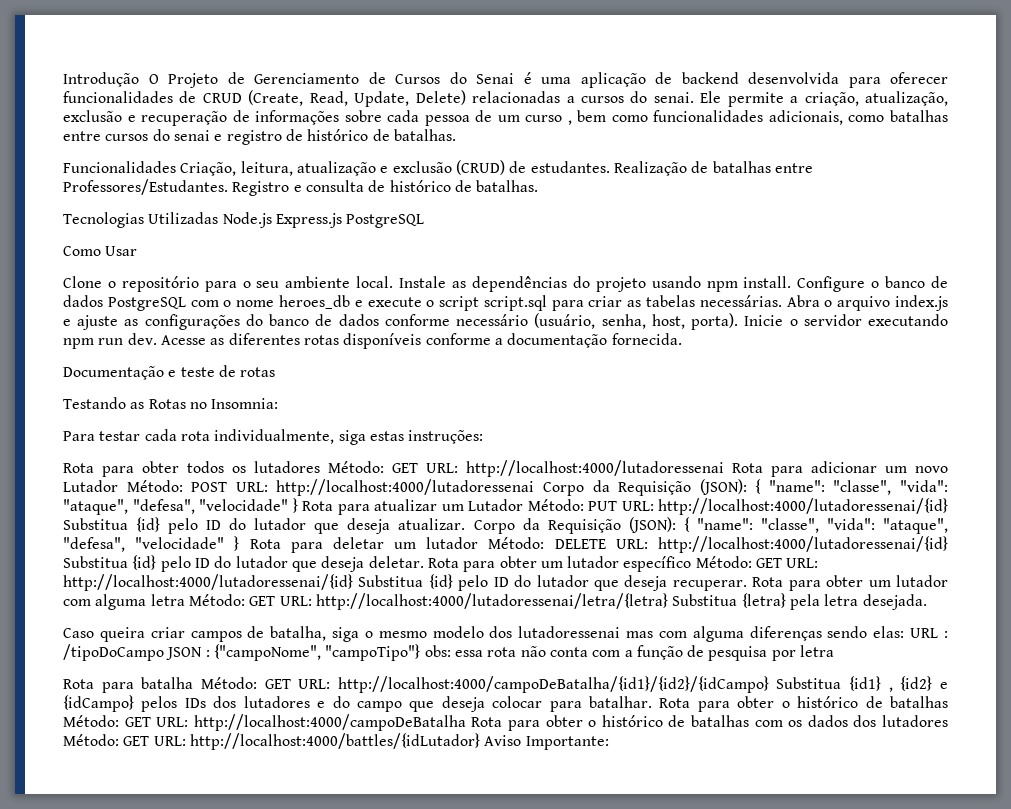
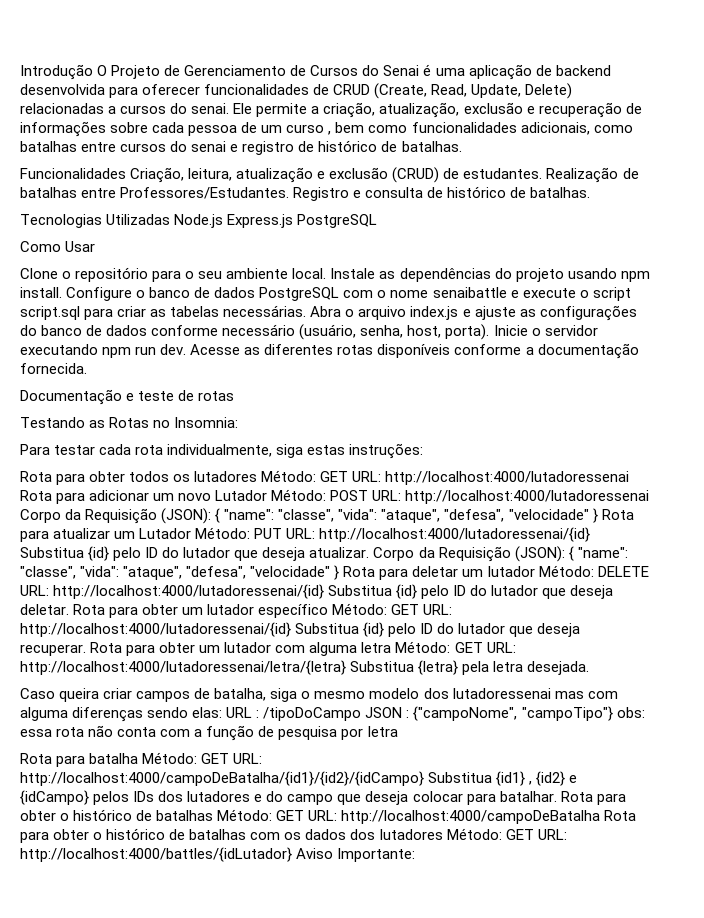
- Configure o banco de dados PostgreSQL com o nome heroes_db e execute o script script.sql para criar as tabelas necessárias.
+ Configure o banco de dados PostgreSQL com o nome senaibattle e execute o script script.sql para criar as tabelas necessárias.

